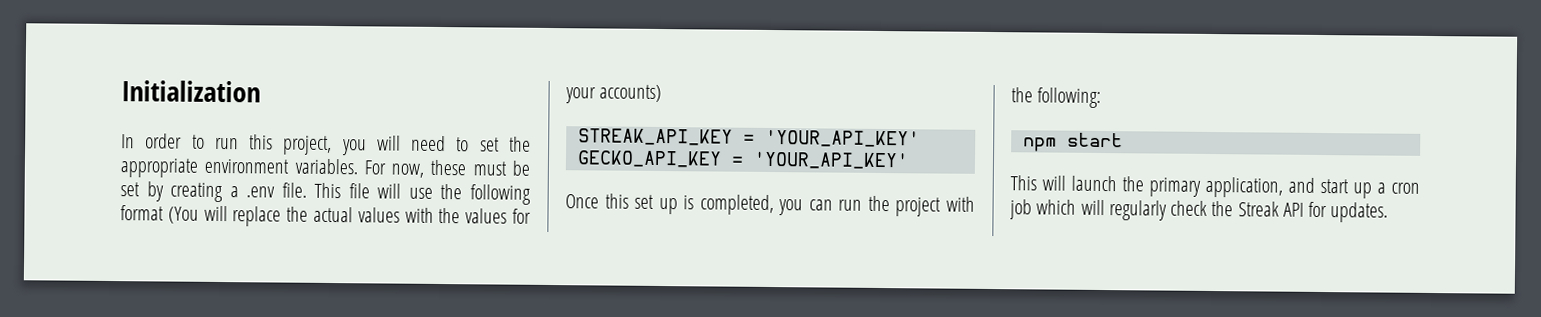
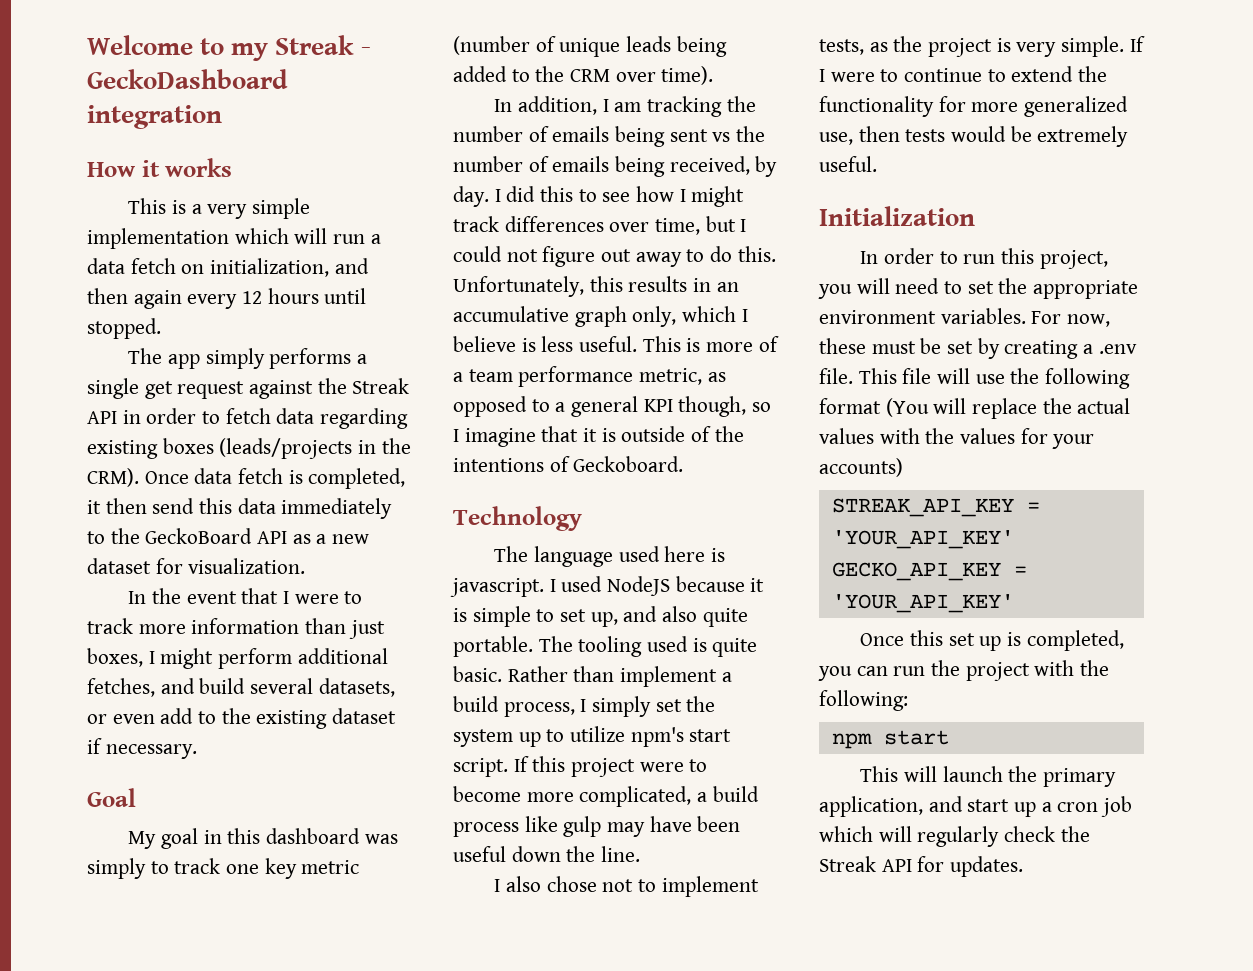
+ Welcome to my Streak - GeckoDashboard integration
+ How it works
+ This is a very simple implementation which will run a data fetch on initialization, and then again every 12 hours until stopped.
+ The app simply performs a single get request against the Streak API in order to fetch data regarding existing boxes (leads/projects in the CRM). Once data fetch is completed, it then send this data immediately to the GeckoBoard API as a new dataset for visualization.
+ In the event that I were to track more information than just boxes, I might perform additional fetches, and build several datasets, or even add to the existing dataset if necessary.
+ Goal
+ My goal in this dashboard was simply to track one key metric (number of unique leads being added to the CRM over time).
+ In addition, I am tracking the number of emails being sent vs the number of emails being received, by day. I did this to see how I might track differences over time, but I could not figure out away to do this. Unfortunately, this results in an accumulative graph only, which I believe is less useful. This is more of a team performance metric, as opposed to a general KPI though, so I imagine that it is outside of the intentions of Geckoboard.
+ Technology
+ The language used here is javascript. I used NodeJS because it is simple to set up, and also quite portable. The tooling used is quite basic. Rather than implement a build process, I simply set the system up to utilize npm's start script. If this project were to become more complicated, a build process like gulp may have been useful down the line.
+ I also chose not to implement tests, as the project is very simple. If I were to continue to extend the functionality for more generalized use, then tests would be extremely useful.

